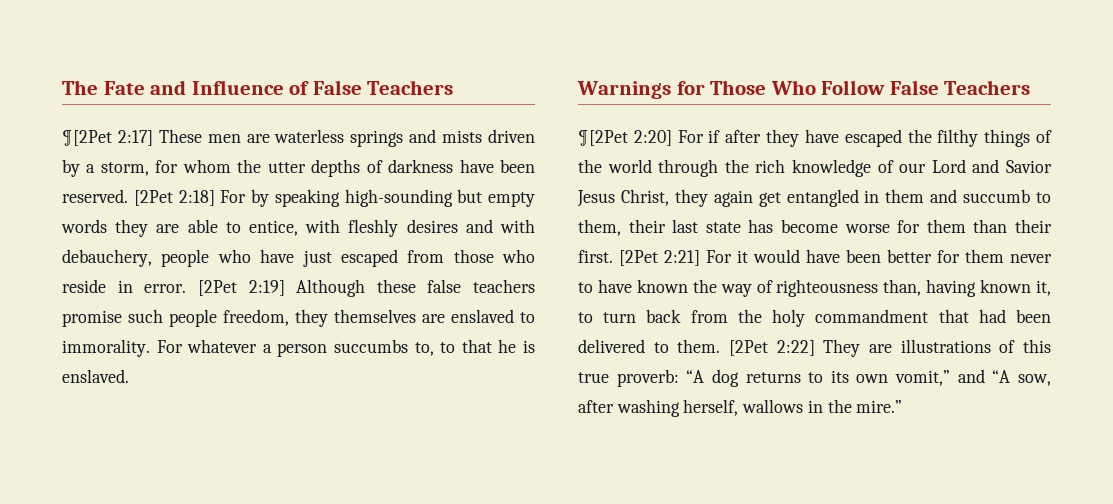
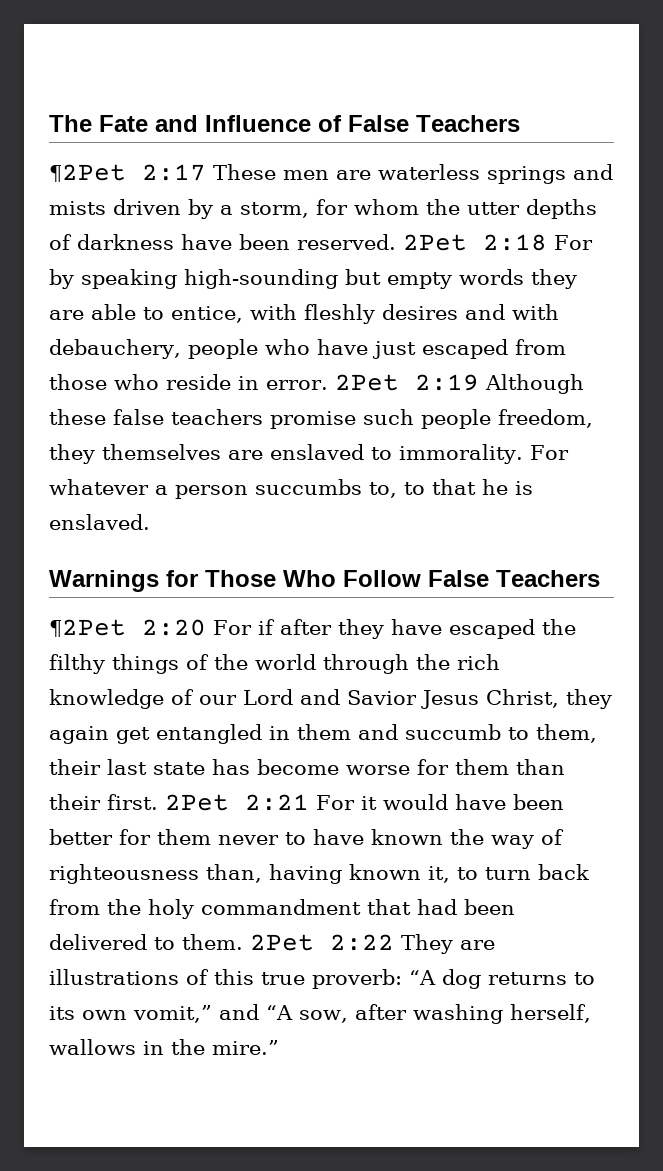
- ¶[2Pet 2:17] These men are waterless springs and mists driven by a storm, for whom the utter depths of darkness have been reserved.
+ ¶2Pet 2:17 These men are waterless springs and mists driven by a storm, for whom the utter depths of darkness have been reserved.
- [2Pet 2:18] For by speaking high-sounding but empty words they are able to entice, with fleshly desires and with debauchery, people who have just escaped from those who reside in error.
+ 2Pet 2:18 For by speaking high-sounding but empty words they are able to entice, with fleshly desires and with debauchery, people who have just escaped from those who reside in error.
- [2Pet 2:19] Although these false teachers promise such people freedom, they themselves are enslaved to immorality.
+ 2Pet 2:19 Although these false teachers promise such people freedom, they themselves are enslaved to immorality.
- ¶[2Pet 2:20] For if after they have escaped the filthy things of the world through the rich knowledge of our Lord and Savior Jesus Christ, they again get entangled in them and succumb to them, their last state has become worse for them than their first.
+ ¶2Pet 2:20 For if after they have escaped the filthy things of the world through the rich knowledge of our Lord and Savior Jesus Christ, they again get entangled in them and succumb to them, their last state has become worse for them than their first.
- [2Pet 2:21] For it would have been better for them never to have known the way of righteousness than, having known it, to turn back from the holy commandment that had been delivered to them.
+ 2Pet 2:21 For it would have been better for them never to have known the way of righteousness than, having known it, to turn back from the holy commandment that had been delivered to them.
- [2Pet 2:22] They are illustrations of this true proverb: “A dog returns to its own vomit,” and “A sow, after washing herself, wallows in the mire.”
+ 2Pet 2:22 They are illustrations of this true proverb: “A dog returns to its own vomit,” and “A sow, after washing herself, wallows in the mire.”

